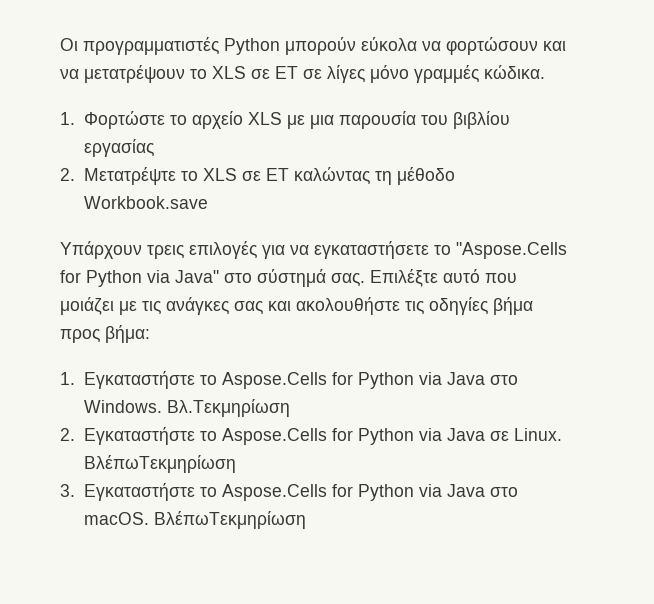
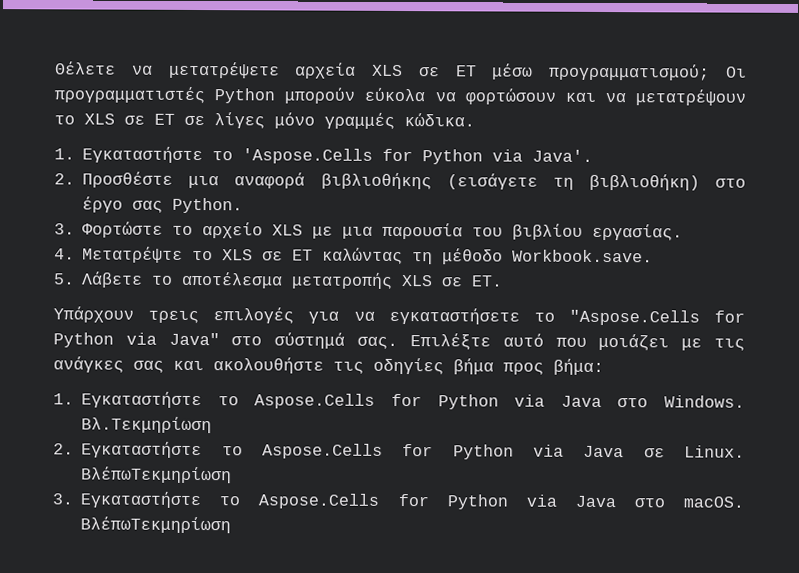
- Οι προγραμματιστές Python μπορούν εύκολα να φορτώσουν και να μετατρέψουν το XLS σε ET σε λίγες μόνο γραμμές κώδικα.
+ Θέλετε να μετατρέψετε αρχεία XLS σε ET μέσω προγραμματισμού; Οι προγραμματιστές Python μπορούν εύκολα να φορτώσουν και να μετατρέψουν το XLS σε ET σε λίγες μόνο γραμμές κώδικα.
- 1. Φορτώστε το αρχείο XLS με μια παρουσία του βιβλίου εργασίας
- 2. Μετατρέψτε το XLS σε ET καλώντας τη μέθοδο Workbook.save
+ 1. Εγκαταστήστε το 'Aspose.Cells for Python via Java'.
+ 2. Προσθέστε μια αναφορά βιβλιοθήκης (εισάγετε τη βιβλιοθήκη) στο έργο σας Python.
+ 3. Φορτώστε το αρχείο XLS με μια παρουσία του βιβλίου εργασίας.
+ 4. Μετατρέψτε το XLS σε ET καλώντας τη μέθοδο Workbook.save.
+ 5. Λάβετε το αποτέλεσμα μετατροπής XLS σε ET.

